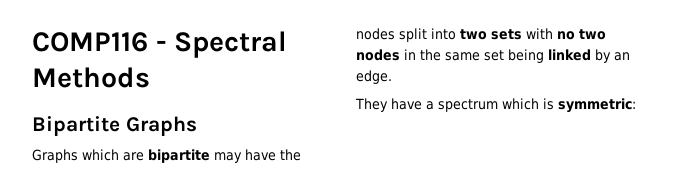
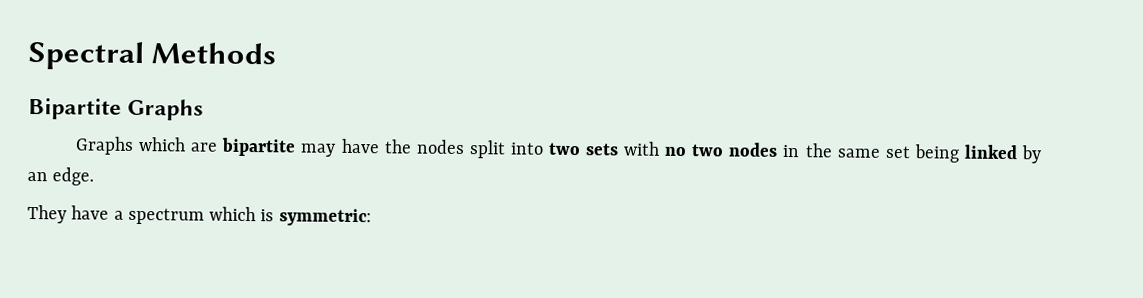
- COMP116 - Spectral Methods
+ Spectral Methods

